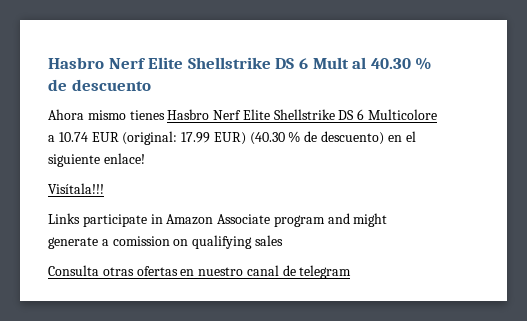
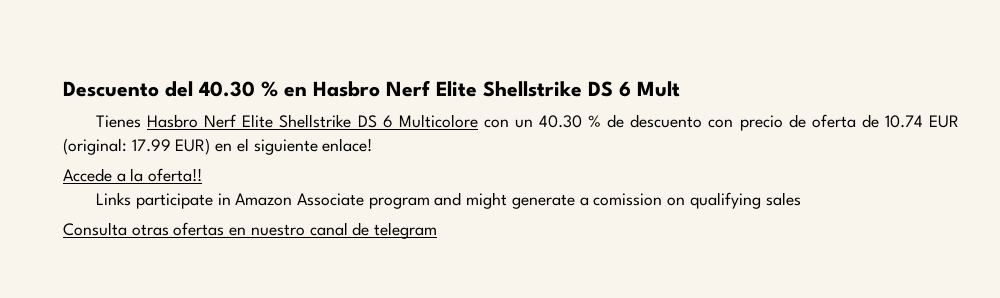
- Hasbro Nerf Elite Shellstrike DS 6 Mult al 40.30 % de descuento
- Ahora mismo tienes Hasbro Nerf Elite Shellstrike DS 6 Multicolore a 10.74 EUR (original: 17.99 EUR) (40.30 % de descuento) en el siguiente enlace!
+ Descuento del 40.30 % en Hasbro Nerf Elite Shellstrike DS 6 Mult
+ Tienes Hasbro Nerf Elite Shellstrike DS 6 Multicolore con un 40.30 % de descuento con precio de oferta de 10.74 EUR (original: 17.99 EUR) en el siguiente enlace!
- Visítala!!!
+ Accede a la oferta!!

